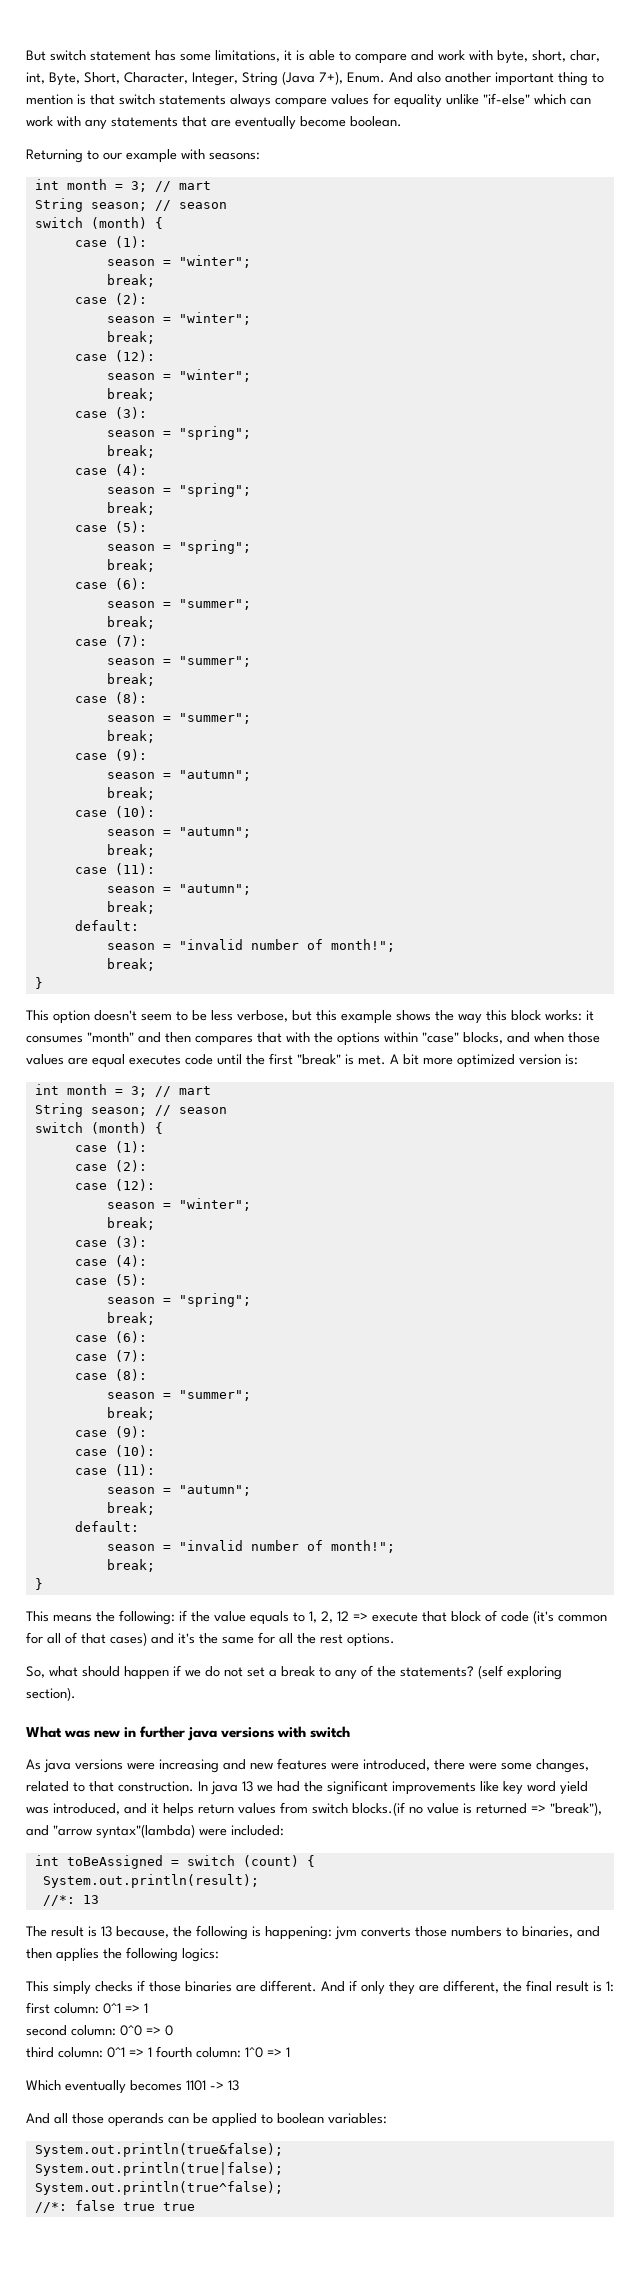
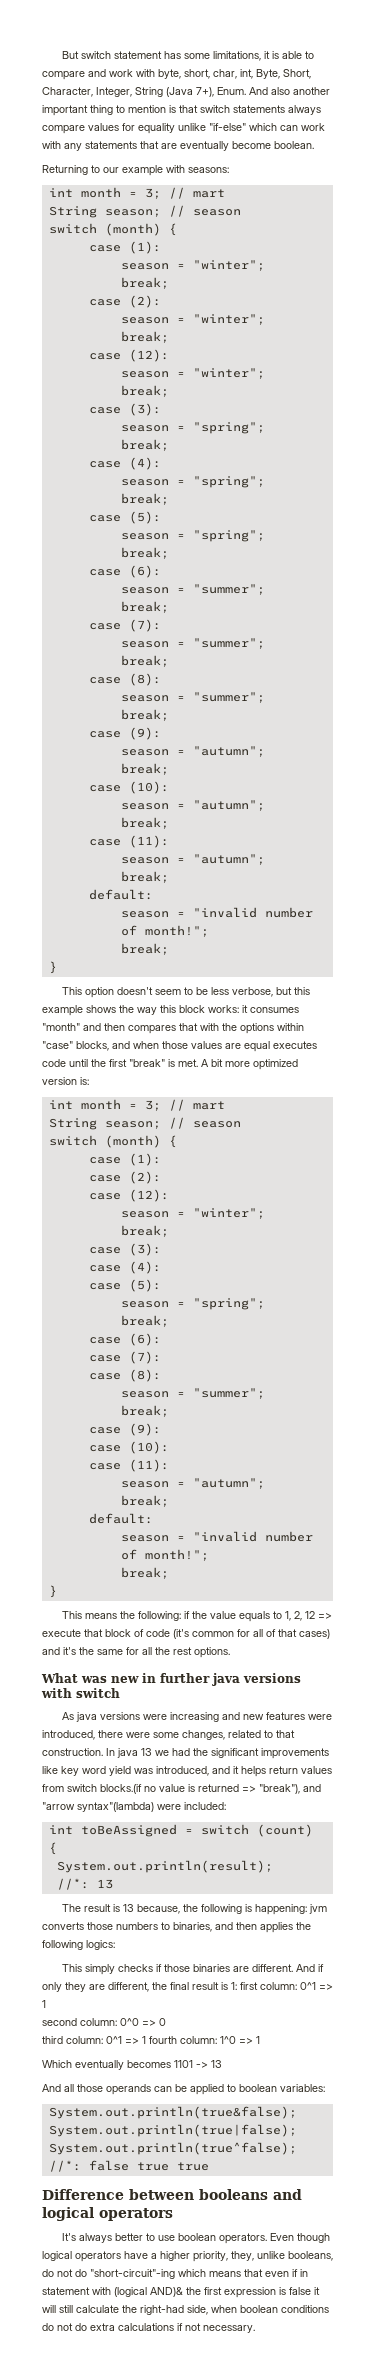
- So, what should happen if we do not set a break to any of the statements? (self exploring section).
+ Difference between booleans and logical operators
+ It's always better to use boolean operators. Even though logical operators have a higher priority, they, unlike booleans, do not do "short-circuit"-ing which means that even if in statement with (logical AND)& the first expression is false it will still calculate the right-had side, when boolean conditions do not do extra calculations if not necessary.

